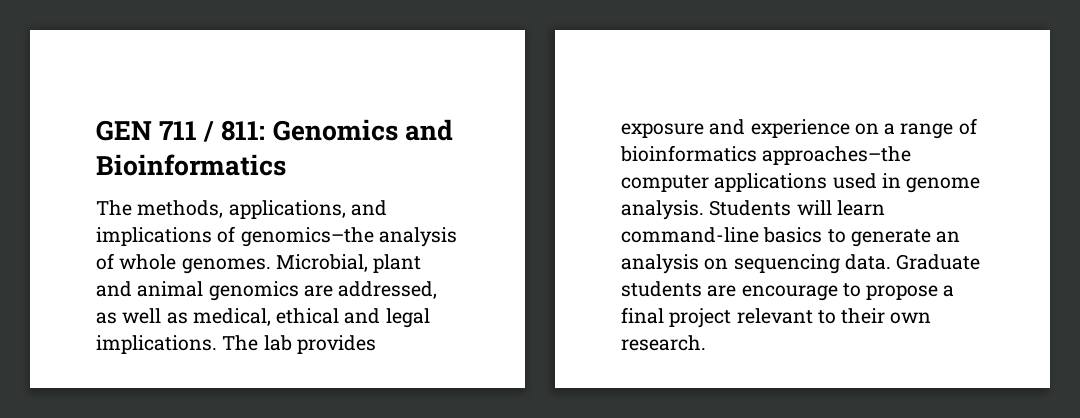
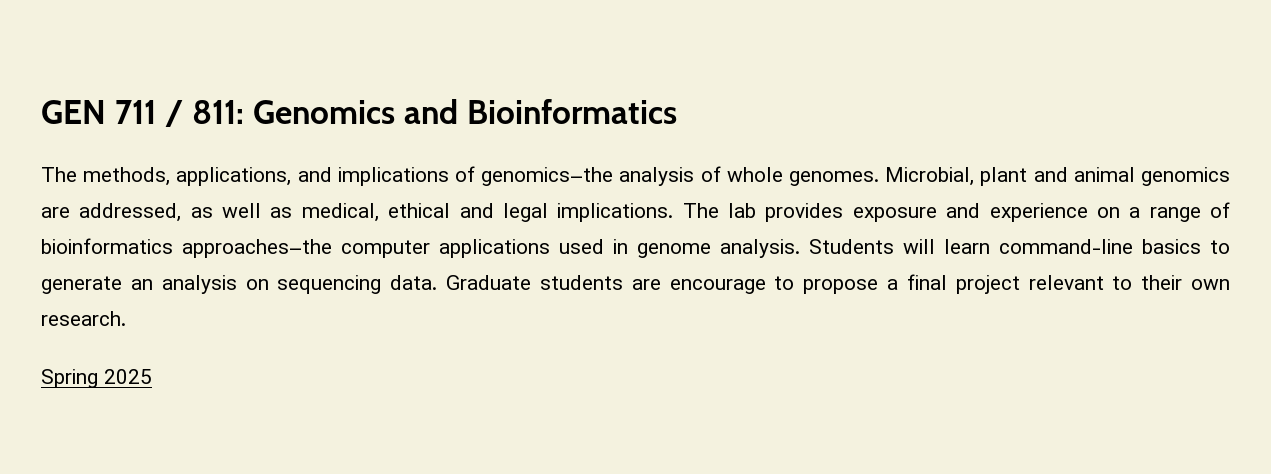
+ Spring 2025

